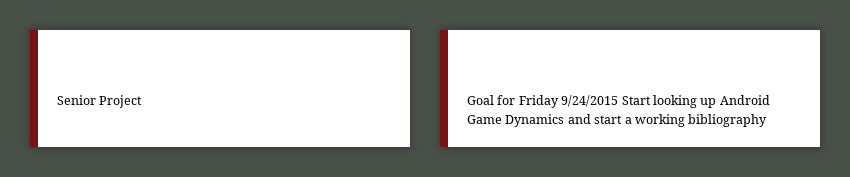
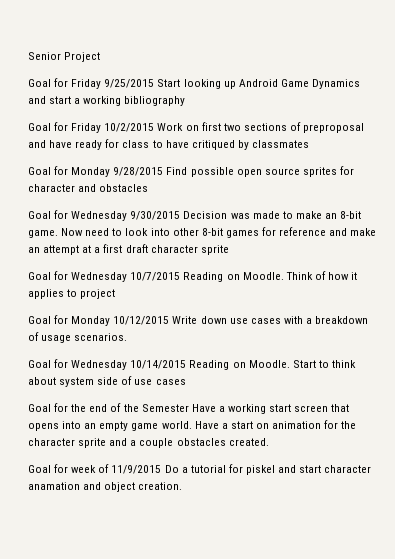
- Goal for Friday 9/24/2015 Start looking up Android Game Dynamics and start a working bibliography
+ Goal for Friday 9/25/2015 Start looking up Android Game Dynamics and start a working bibliography
+ Goal for Friday 10/2/2015 Work on first two sections of preproposal and have ready for class to have critiqued by classmates
+ Goal for Monday 9/28/2015 Find possible open source sprites for character and obstacles
+ Goal for Wednesday 9/30/2015 Decision was made to make an 8-bit game. Now need to look into other 8-bit games for reference and make an attempt at a first draft character sprite
+ Goal for Wednesday 10/7/2015 Reading on Moodle. Think of how it applies to project
+ Goal for Monday 10/12/2015 Write down use cases with a breakdown of usage scenarios.
+ Goal for Wednesday 10/14/2015 Reading on Moodle. Start to think about system side of use cases
+ Goal for the end of the Semester Have a working start screen that opens into an empty game world. Have a start on animation for the character sprite and a couple obstacles created.
+ Goal for week of 11/9/2015 Do a tutorial for piskel and start character anamation and object creation.

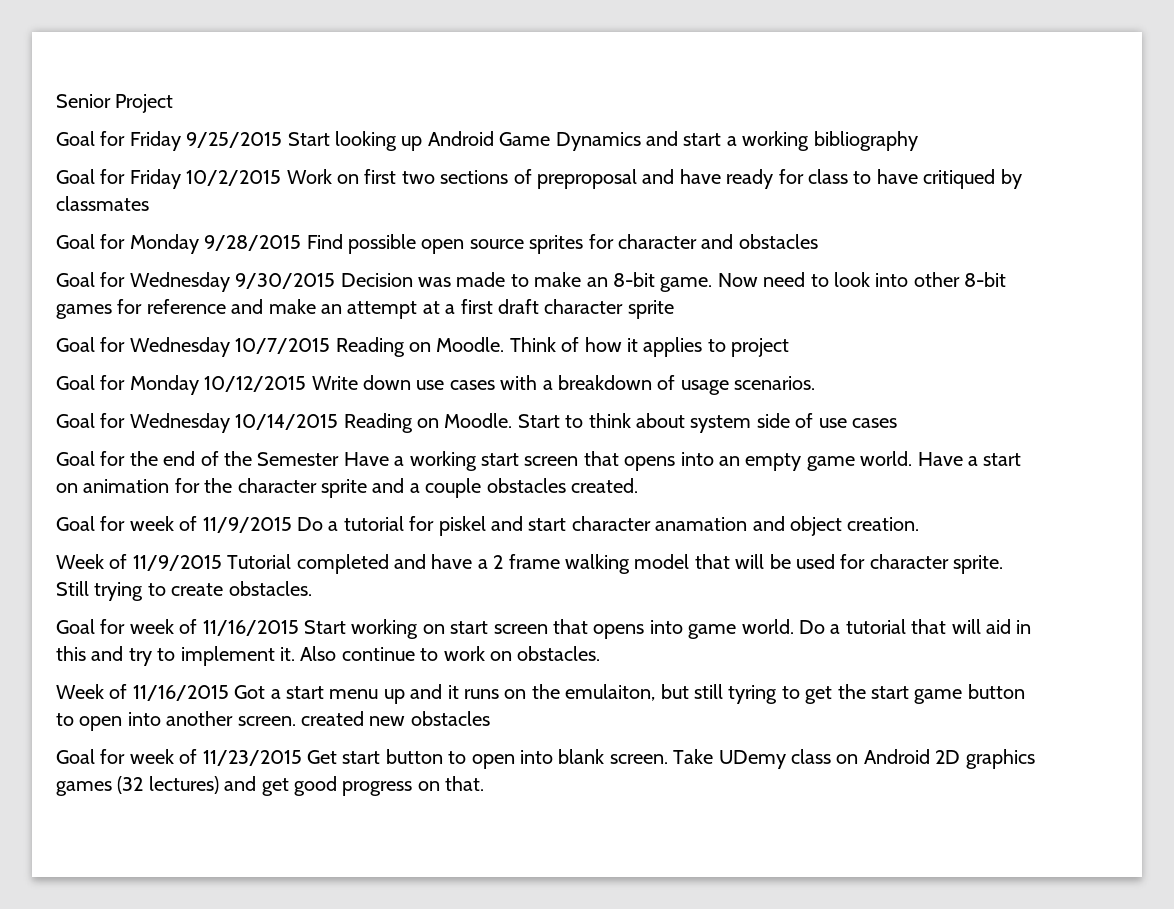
+ Week of 11/9/2015 Tutorial completed and have a 2 frame walking model that will be used for character sprite. Still trying to create obstacles.
+ Goal for week of 11/16/2015 Start working on start screen that opens into game world. Do a tutorial that will aid in this and try to implement it. Also continue to work on obstacles.
+ Week of 11/16/2015 Got a start menu up and it runs on the emulaiton, but still tyring to get the start game button to open into another screen. created new obstacles
+ Goal for week of 11/23/2015 Get start button to open into blank screen. Take UDemy class on Android 2D graphics games (32 lectures) and get good progress on that.

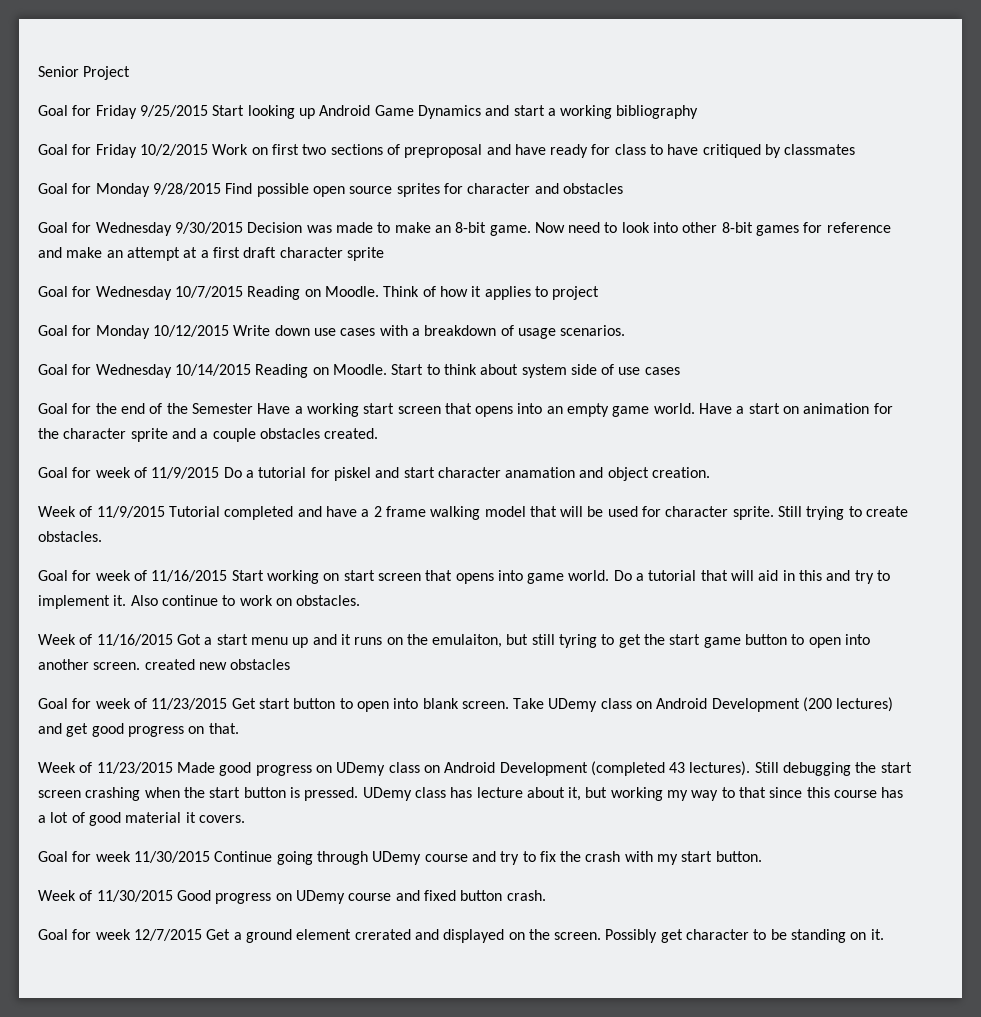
- Take UDemy class on Android 2D graphics games (32 lectures) and get good progress on that.
+ Take UDemy class on Android Development (200 lectures) and get good progress on that.
+ Week of 11/23/2015 Made good progress on UDemy class on Android Development (completed 43 lectures). Still debugging the start screen crashing when the start button is pressed. UDemy class has lecture about it, but working my way to that since this course has a lot of good material it covers.
+ Goal for week 11/30/2015 Continue going through UDemy course and try to fix the crash with my start button.
+ Week of 11/30/2015 Good progress on UDemy course and fixed button crash.
+ Goal for week 12/7/2015 Get a ground element crerated and displayed on the screen. Possibly get character to be standing on it.

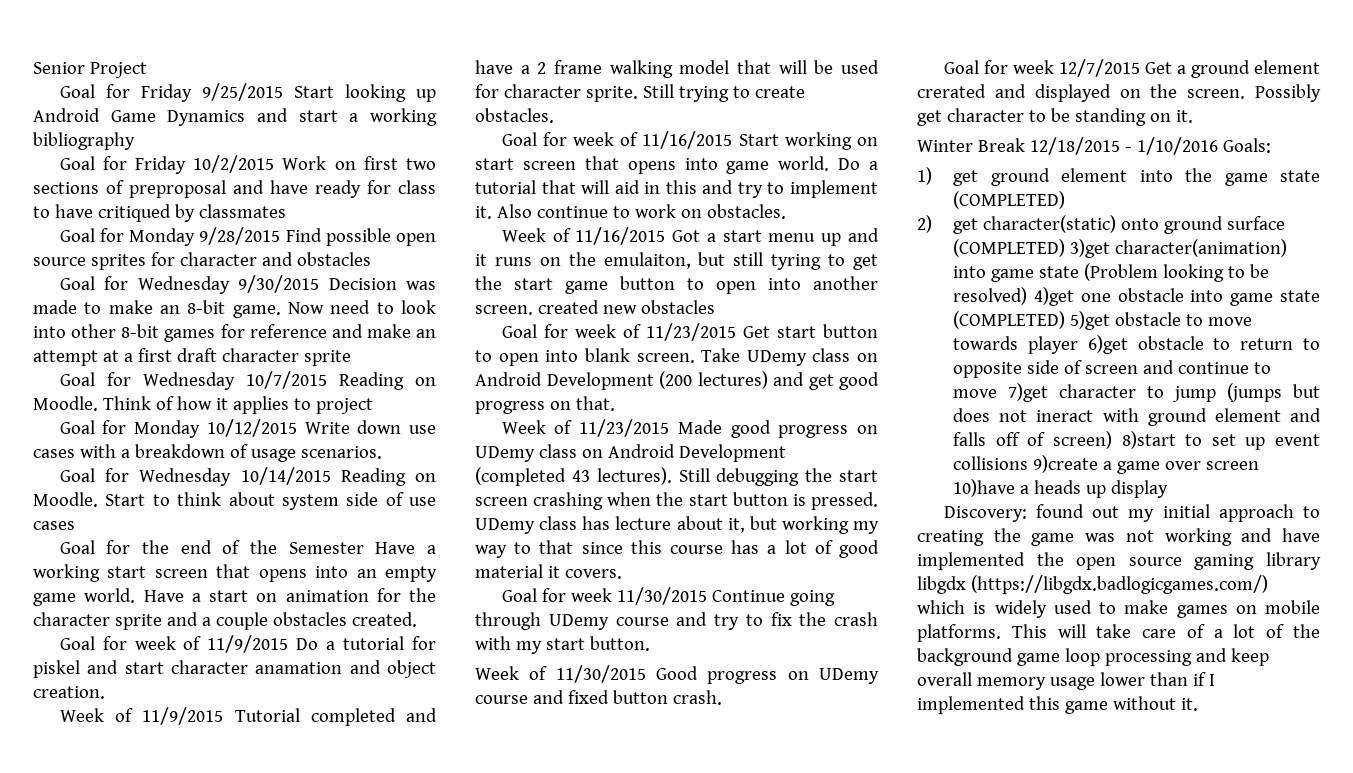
+ Winter Break 12/18/2015 - 1/10/2016 Goals:
+ 1) get ground element into the game state (COMPLETED)
+ 2) get character(static) onto ground surface (COMPLETED) 3)get character(animation) into game state (Problem looking to be resolved) 4)get one obstacle into game state (COMPLETED) 5)get obstacle to move towards player 6)get obstacle to return to opposite side of screen and continue to move 7)get character to jump (jumps but does not ineract with ground element and falls off of screen) 8)start to set up event collisions 9)create a game over screen 10)have a heads up display
+ Discovery: found out my initial approach to creating the game was not working and have implemented the open source gaming library libgdx (https://libgdx.badlogicgames.com/) which is widely used to make games on mobile platforms. This will take care of a lot of the background game loop processing and keep overall memory usage lower than if I implemented this game without it.

